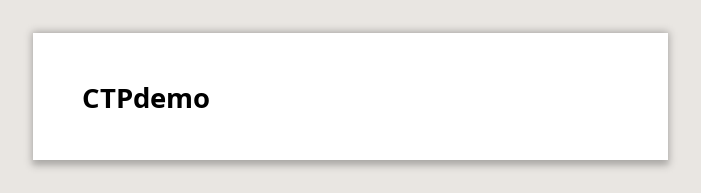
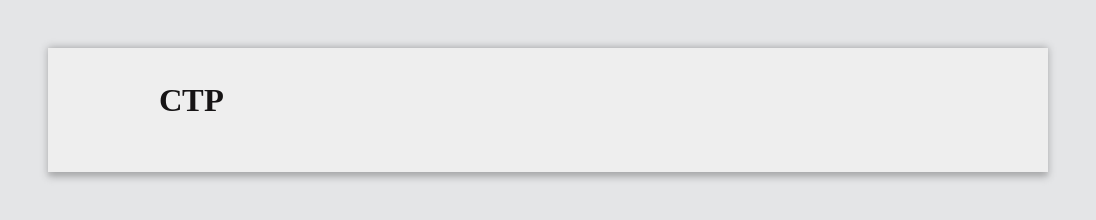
- CTPdemo
+ CTP

